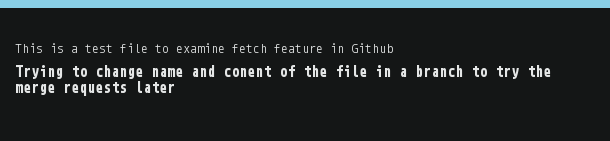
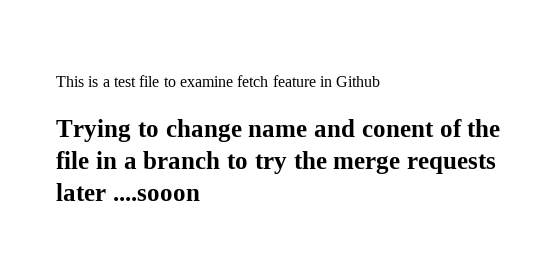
- Trying to change name and conent of the file in a branch to try the merge requests later
+ Trying to change name and conent of the file in a branch to try the merge requests later ....sooon

